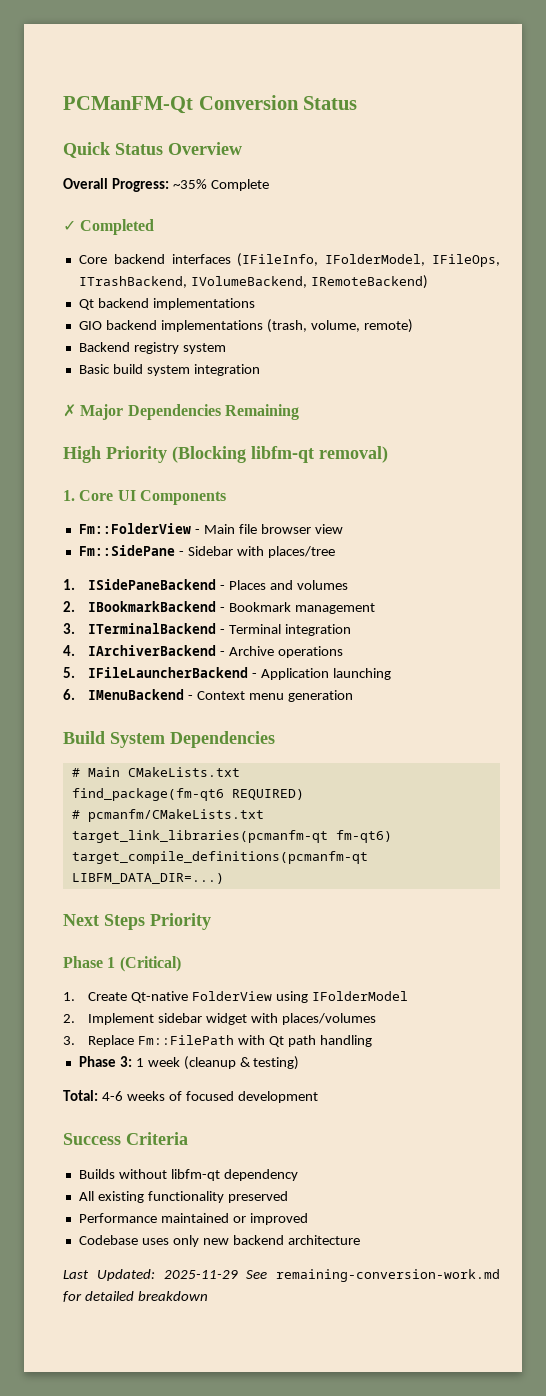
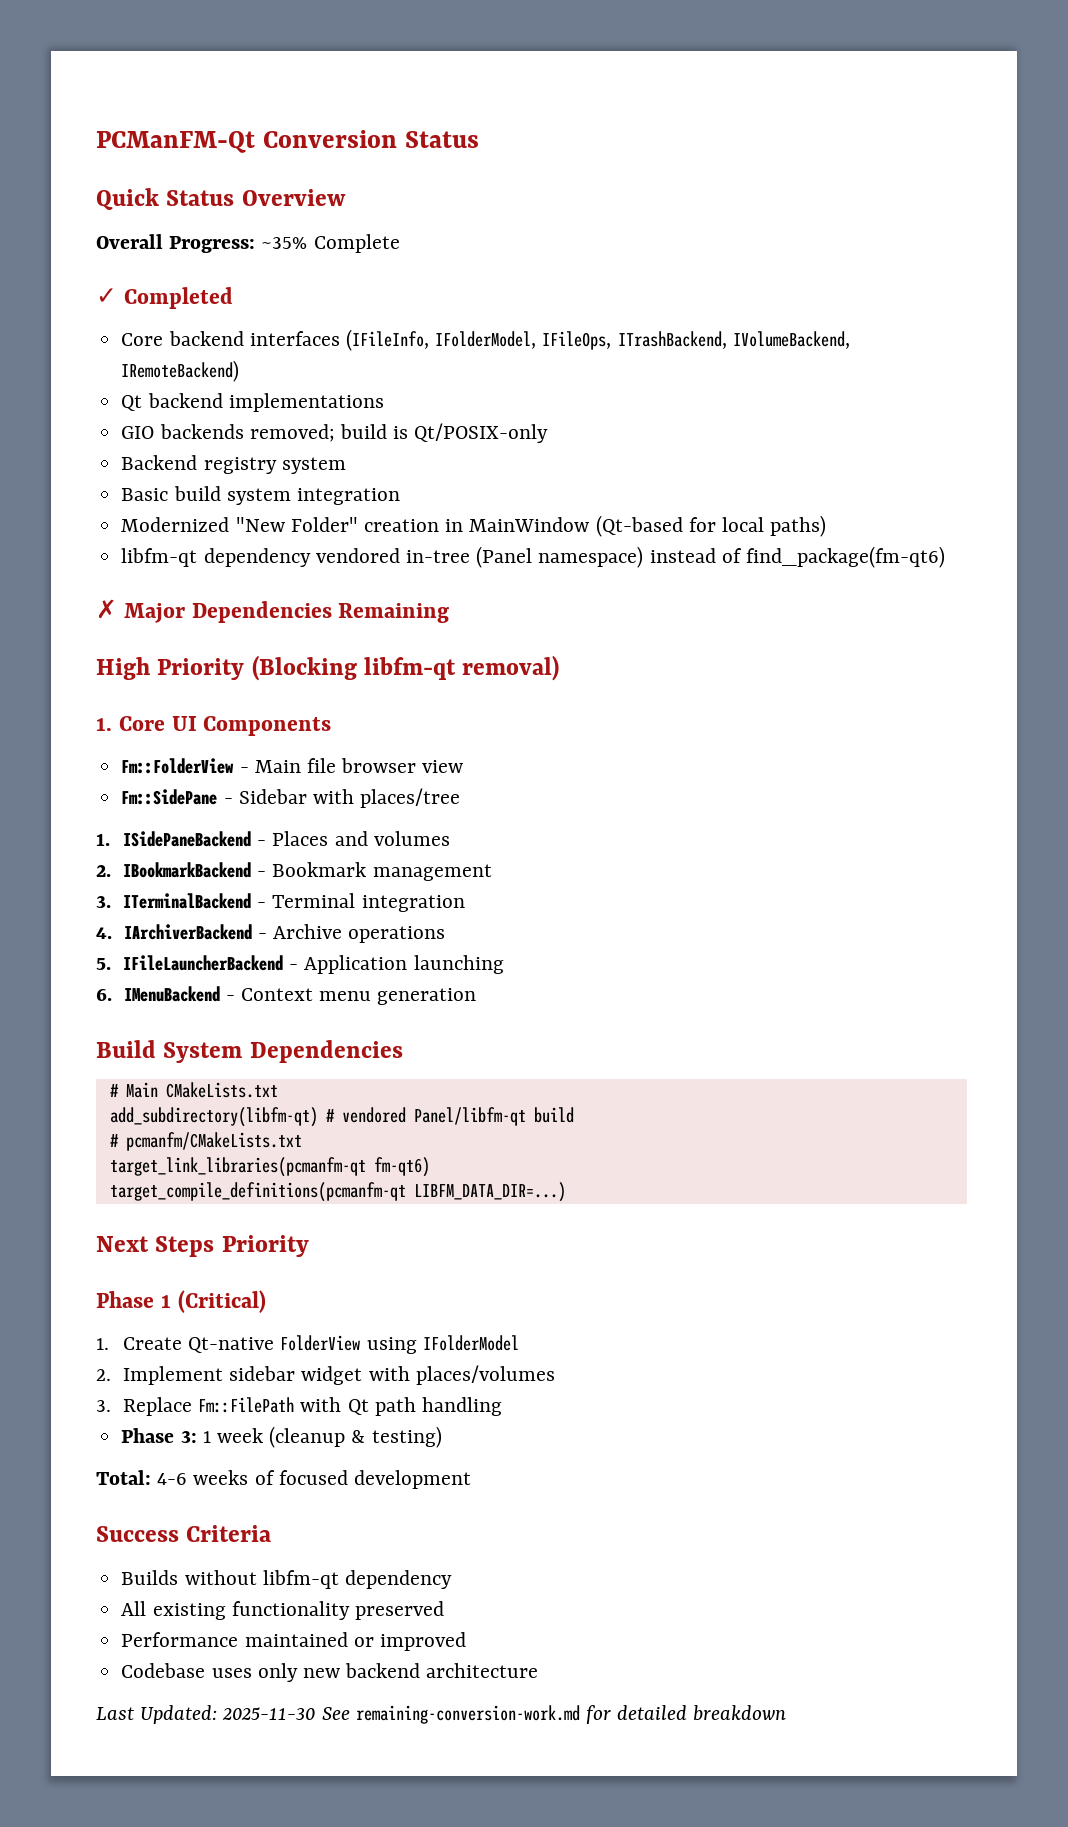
- GIO backend implementations (trash, volume, remote)
+ GIO backends removed; build is Qt/POSIX-only
+ Modernized "New Folder" creation in MainWindow (Qt-based for local paths)
+ libfm-qt dependency vendored in-tree (Panel namespace) instead of find_package(fm-qt6)
- find_package(fm-qt6 REQUIRED)
+ add_subdirectory(libfm-qt) # vendored Panel/libfm-qt build
- Last Updated: 2025-11-29 See remaining-conversion-work.md for detailed breakdown
+ Last Updated: 2025-11-30 See remaining-conversion-work.md for detailed breakdown

